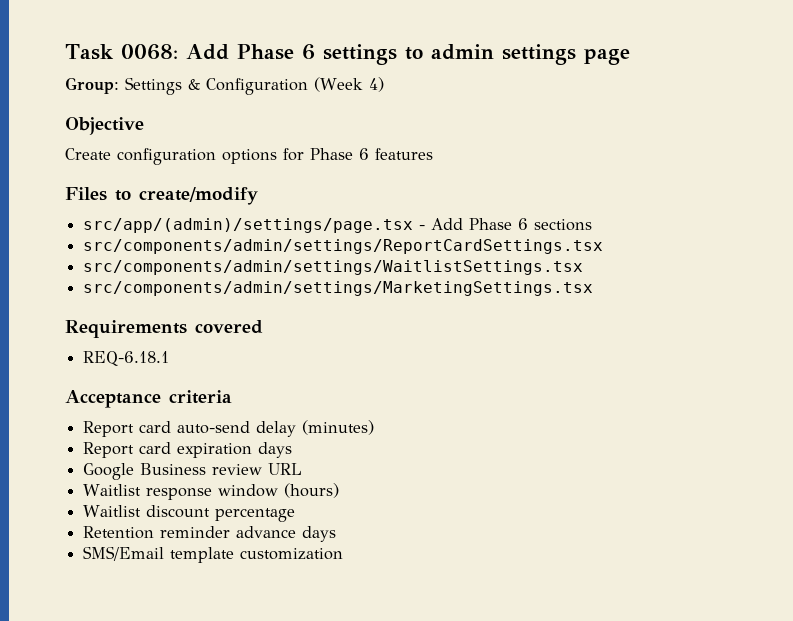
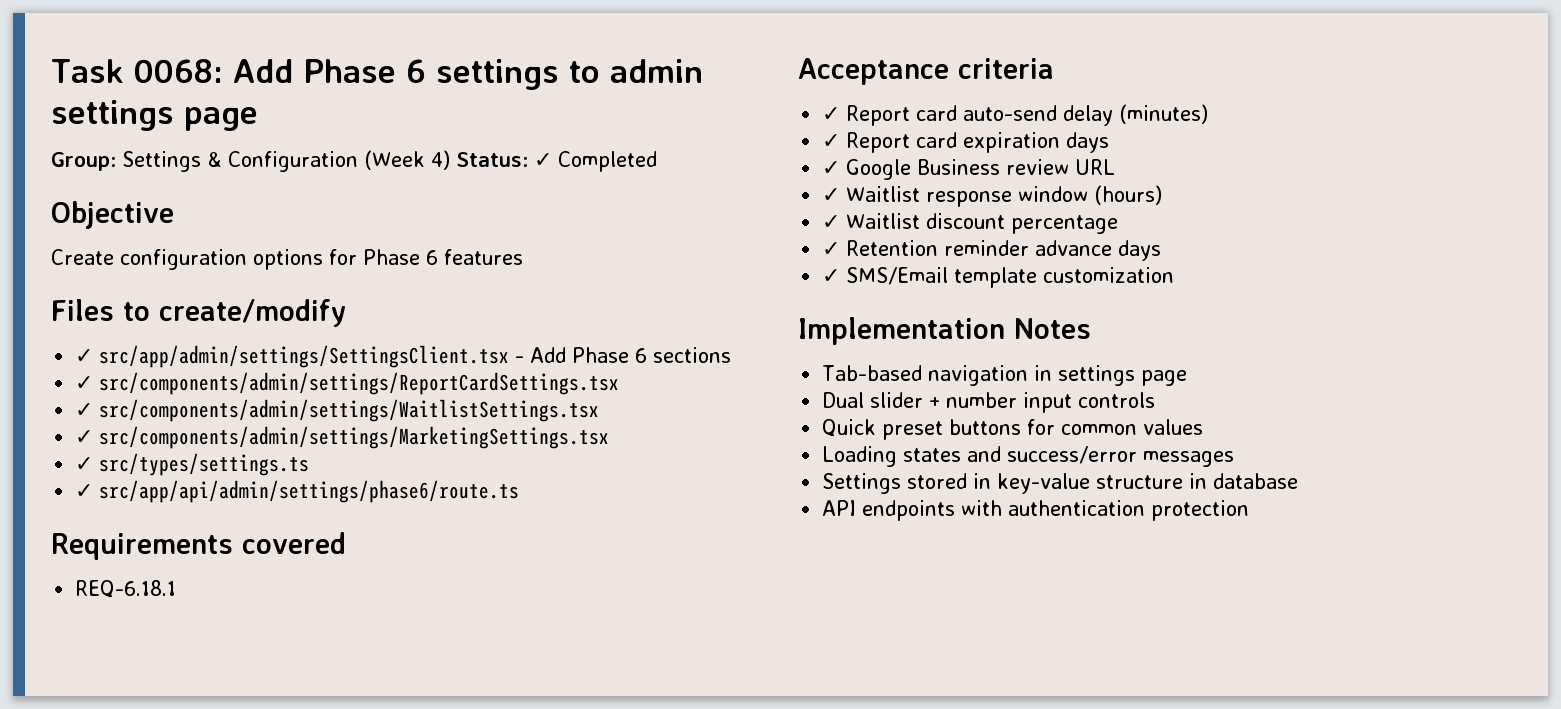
- Group: Settings & Configuration (Week 4)
+ Group: Settings & Configuration (Week 4) Status: ✓ Completed
- src/app/(admin)/settings/page.tsx - Add Phase 6 sections
+ ✓ src/app/admin/settings/SettingsClient.tsx - Add Phase 6 sections
- src/components/admin/settings/ReportCardSettings.tsx
+ ✓ src/components/admin/settings/ReportCardSettings.tsx
- src/components/admin/settings/WaitlistSettings.tsx
+ ✓ src/components/admin/settings/WaitlistSettings.tsx
- src/components/admin/settings/MarketingSettings.tsx
+ ✓ src/components/admin/settings/MarketingSettings.tsx
+ ✓ src/types/settings.ts
+ ✓ src/app/api/admin/settings/phase6/route.ts
- Report card auto-send delay (minutes)
+ ✓ Report card auto-send delay (minutes)
- Report card expiration days
+ ✓ Report card expiration days
- Google Business review URL
+ ✓ Google Business review URL
- Waitlist response window (hours)
+ ✓ Waitlist response window (hours)
- Waitlist discount percentage
+ ✓ Waitlist discount percentage
- Retention reminder advance days
+ ✓ Retention reminder advance days
- SMS/Email template customization
+ ✓ SMS/Email template customization
+ Implementation Notes
+ Tab-based navigation in settings page
+ Dual slider + number input controls
+ Quick preset buttons for common values
+ Loading states and success/error messages
+ Settings stored in key-value structure in database
+ API endpoints with authentication protection

